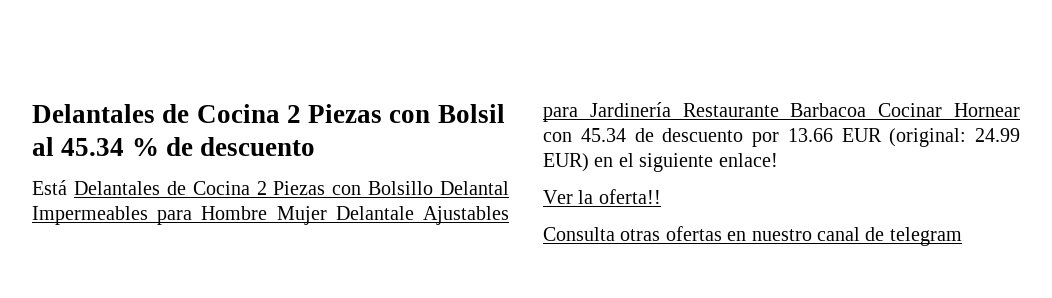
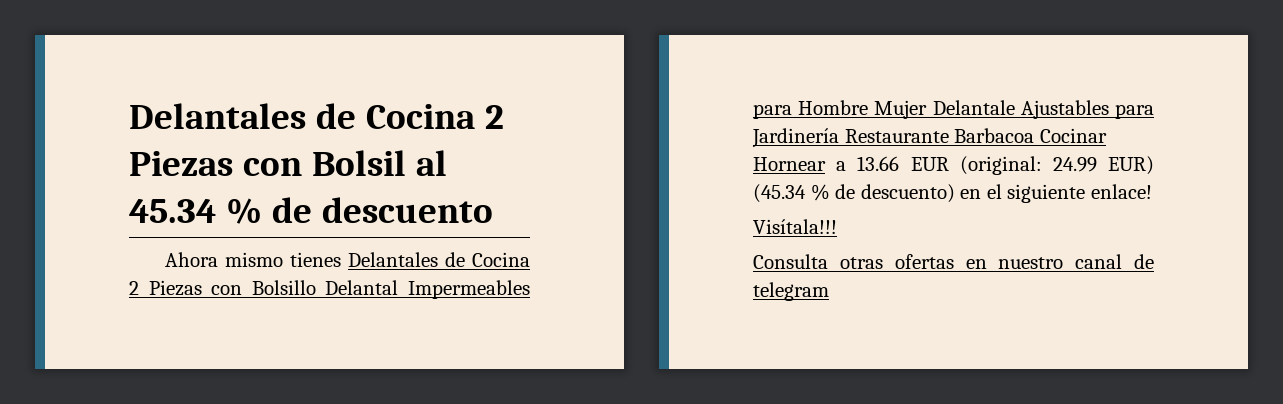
- Está Delantales de Cocina 2 Piezas con Bolsillo Delantal Impermeables para Hombre Mujer Delantale Ajustables para Jardinería Restaurante Barbacoa Cocinar Hornear con 45.34 de descuento por 13.66 EUR (original: 24.99 EUR) en el siguiente enlace!
+ Ahora mismo tienes Delantales de Cocina 2 Piezas con Bolsillo Delantal Impermeables para Hombre Mujer Delantale Ajustables para Jardinería Restaurante Barbacoa Cocinar Hornear a 13.66 EUR (original: 24.99 EUR) (45.34 % de descuento) en el siguiente enlace!
- Ver la oferta!!
+ Visítala!!!

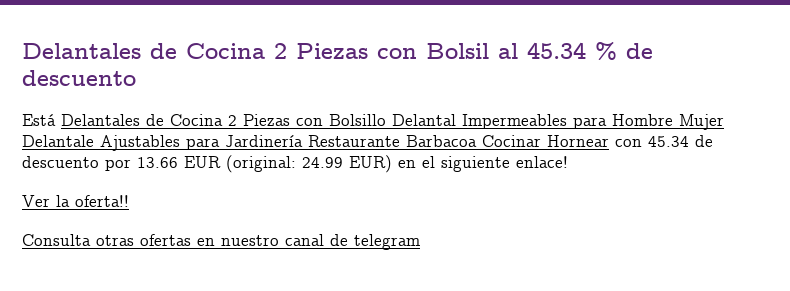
- Ahora mismo tienes Delantales de Cocina 2 Piezas con Bolsillo Delantal Impermeables para Hombre Mujer Delantale Ajustables para Jardinería Restaurante Barbacoa Cocinar Hornear a 13.66 EUR (original: 24.99 EUR) (45.34 % de descuento) en el siguiente enlace!
+ Está Delantales de Cocina 2 Piezas con Bolsillo Delantal Impermeables para Hombre Mujer Delantale Ajustables para Jardinería Restaurante Barbacoa Cocinar Hornear con 45.34 de descuento por 13.66 EUR (original: 24.99 EUR) en el siguiente enlace!
- Visítala!!!
+ Ver la oferta!!

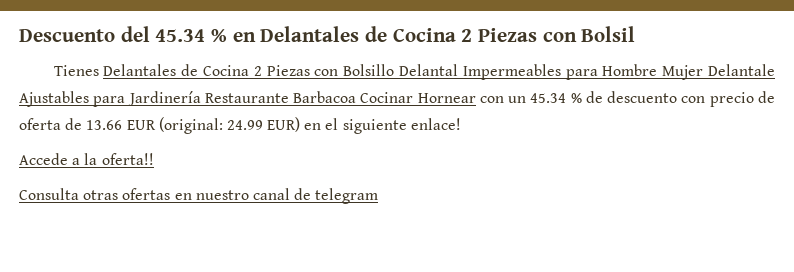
- Delantales de Cocina 2 Piezas con Bolsil al 45.34 % de descuento
- Está Delantales de Cocina 2 Piezas con Bolsillo Delantal Impermeables para Hombre Mujer Delantale Ajustables para Jardinería Restaurante Barbacoa Cocinar Hornear con 45.34 de descuento por 13.66 EUR (original: 24.99 EUR) en el siguiente enlace!
+ Descuento del 45.34 % en Delantales de Cocina 2 Piezas con Bolsil
+ Tienes Delantales de Cocina 2 Piezas con Bolsillo Delantal Impermeables para Hombre Mujer Delantale Ajustables para Jardinería Restaurante Barbacoa Cocinar Hornear con un 45.34 % de descuento con precio de oferta de 13.66 EUR (original: 24.99 EUR) en el siguiente enlace!
- Ver la oferta!!
+ Accede a la oferta!!

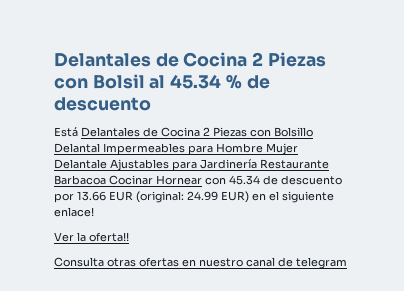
- Descuento del 45.34 % en Delantales de Cocina 2 Piezas con Bolsil
- Tienes Delantales de Cocina 2 Piezas con Bolsillo Delantal Impermeables para Hombre Mujer Delantale Ajustables para Jardinería Restaurante Barbacoa Cocinar Hornear con un 45.34 % de descuento con precio de oferta de 13.66 EUR (original: 24.99 EUR) en el siguiente enlace!
+ Delantales de Cocina 2 Piezas con Bolsil al 45.34 % de descuento
+ Está Delantales de Cocina 2 Piezas con Bolsillo Delantal Impermeables para Hombre Mujer Delantale Ajustables para Jardinería Restaurante Barbacoa Cocinar Hornear con 45.34 de descuento por 13.66 EUR (original: 24.99 EUR) en el siguiente enlace!
- Accede a la oferta!!
+ Ver la oferta!!

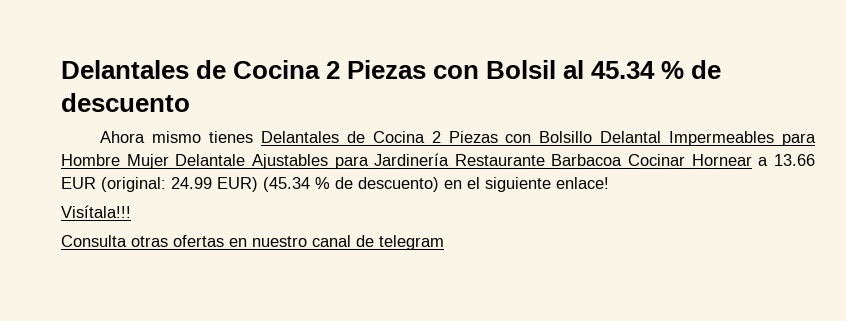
- Está Delantales de Cocina 2 Piezas con Bolsillo Delantal Impermeables para Hombre Mujer Delantale Ajustables para Jardinería Restaurante Barbacoa Cocinar Hornear con 45.34 de descuento por 13.66 EUR (original: 24.99 EUR) en el siguiente enlace!
+ Ahora mismo tienes Delantales de Cocina 2 Piezas con Bolsillo Delantal Impermeables para Hombre Mujer Delantale Ajustables para Jardinería Restaurante Barbacoa Cocinar Hornear a 13.66 EUR (original: 24.99 EUR) (45.34 % de descuento) en el siguiente enlace!
- Ver la oferta!!
+ Visítala!!!

